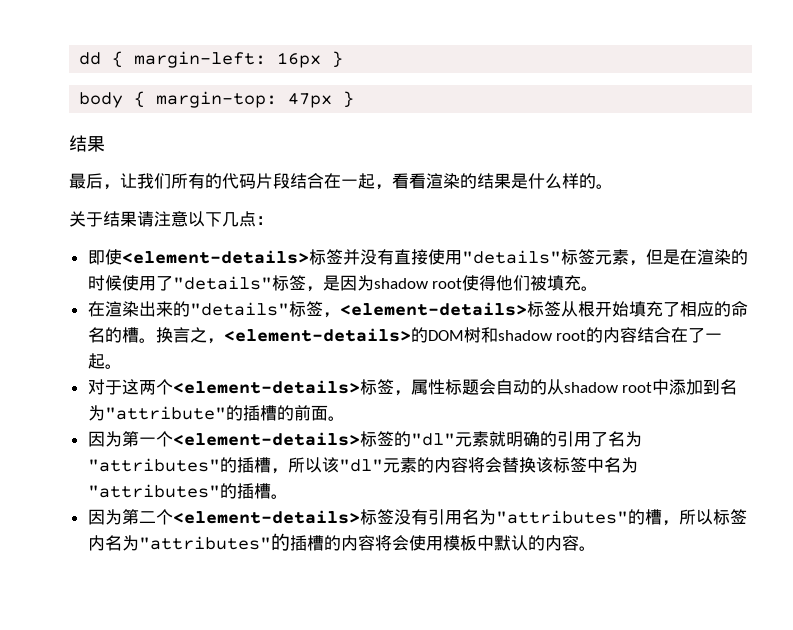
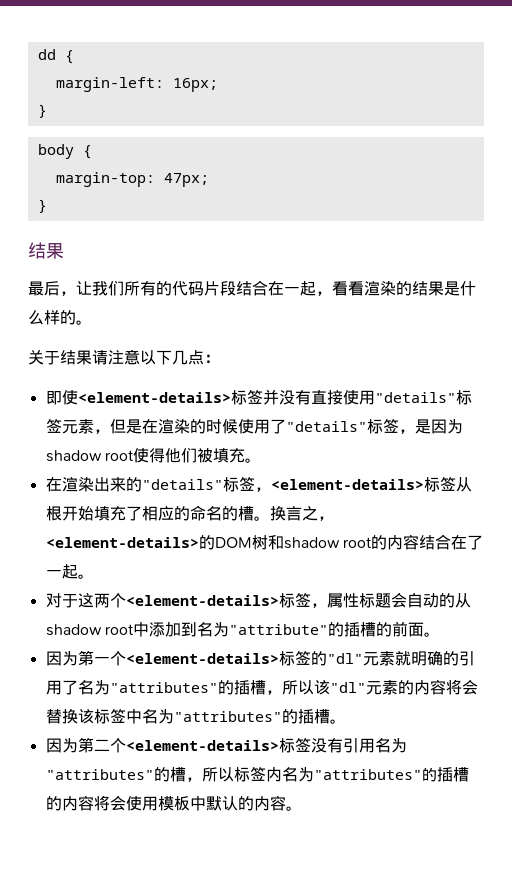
- dd { margin-left: 16px }
+ dd {
+ margin-left: 16px;
+ }
- body { margin-top: 47px }
+ body {
+ margin-top: 47px;
+ }

